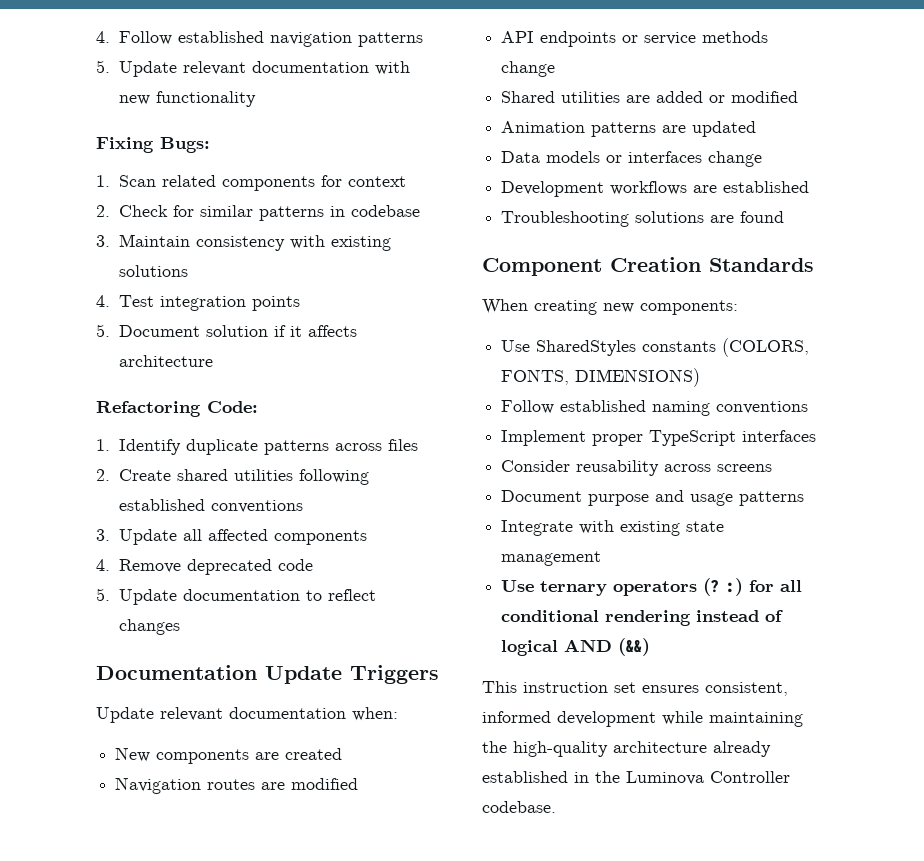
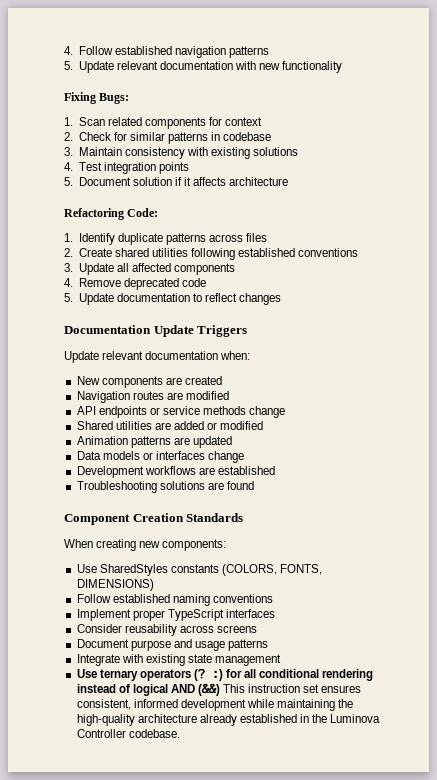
- Use ternary operators (? :) for all conditional rendering instead of logical AND (&&)
- This instruction set ensures consistent, informed development while maintaining the high-quality architecture already established in the Luminova Controller codebase.
+ Use ternary operators (? :) for all conditional rendering instead of logical AND (&&) This instruction set ensures consistent, informed development while maintaining the high-quality architecture already established in the Luminova Controller codebase.

